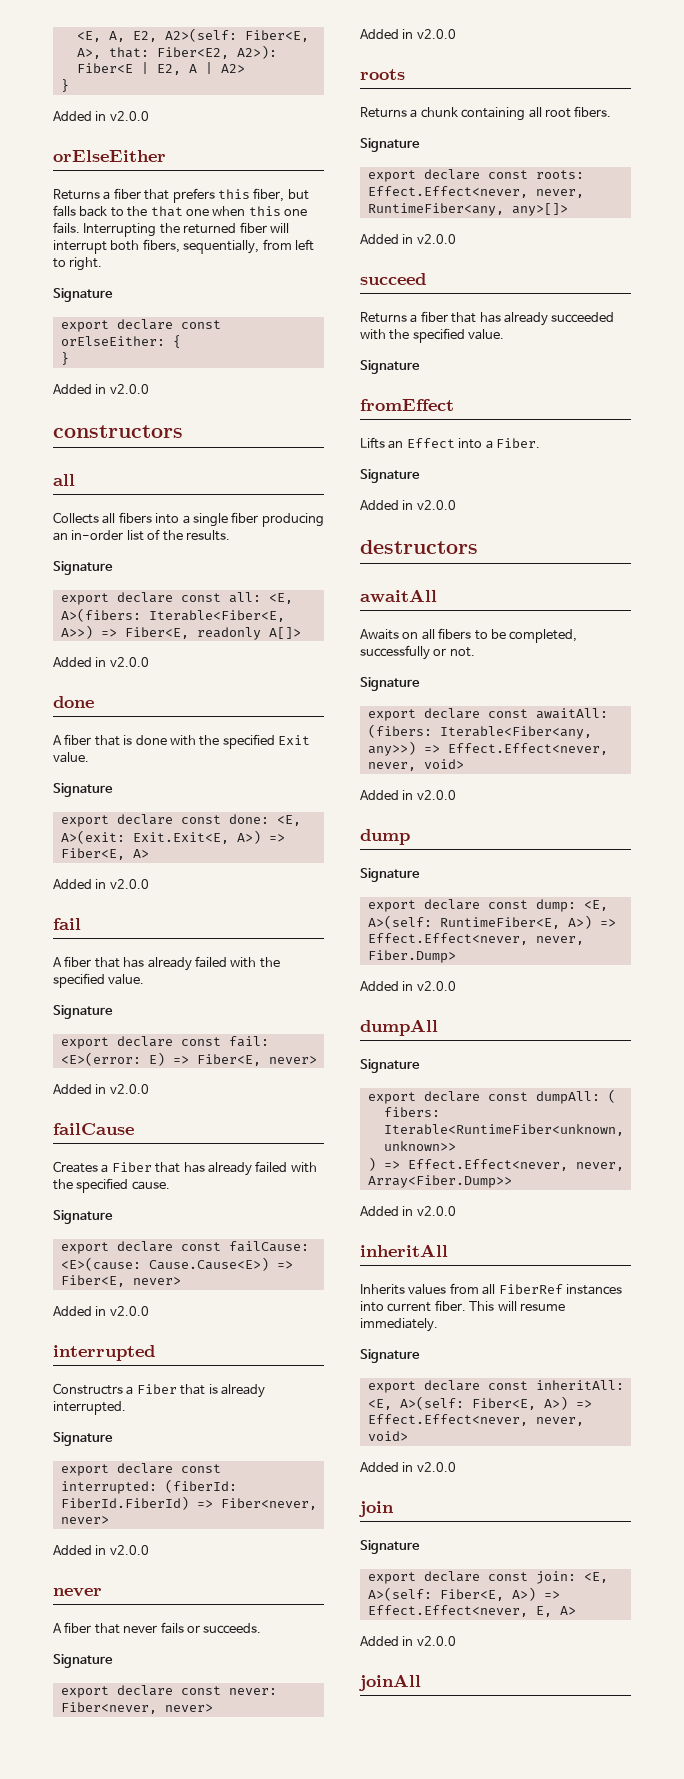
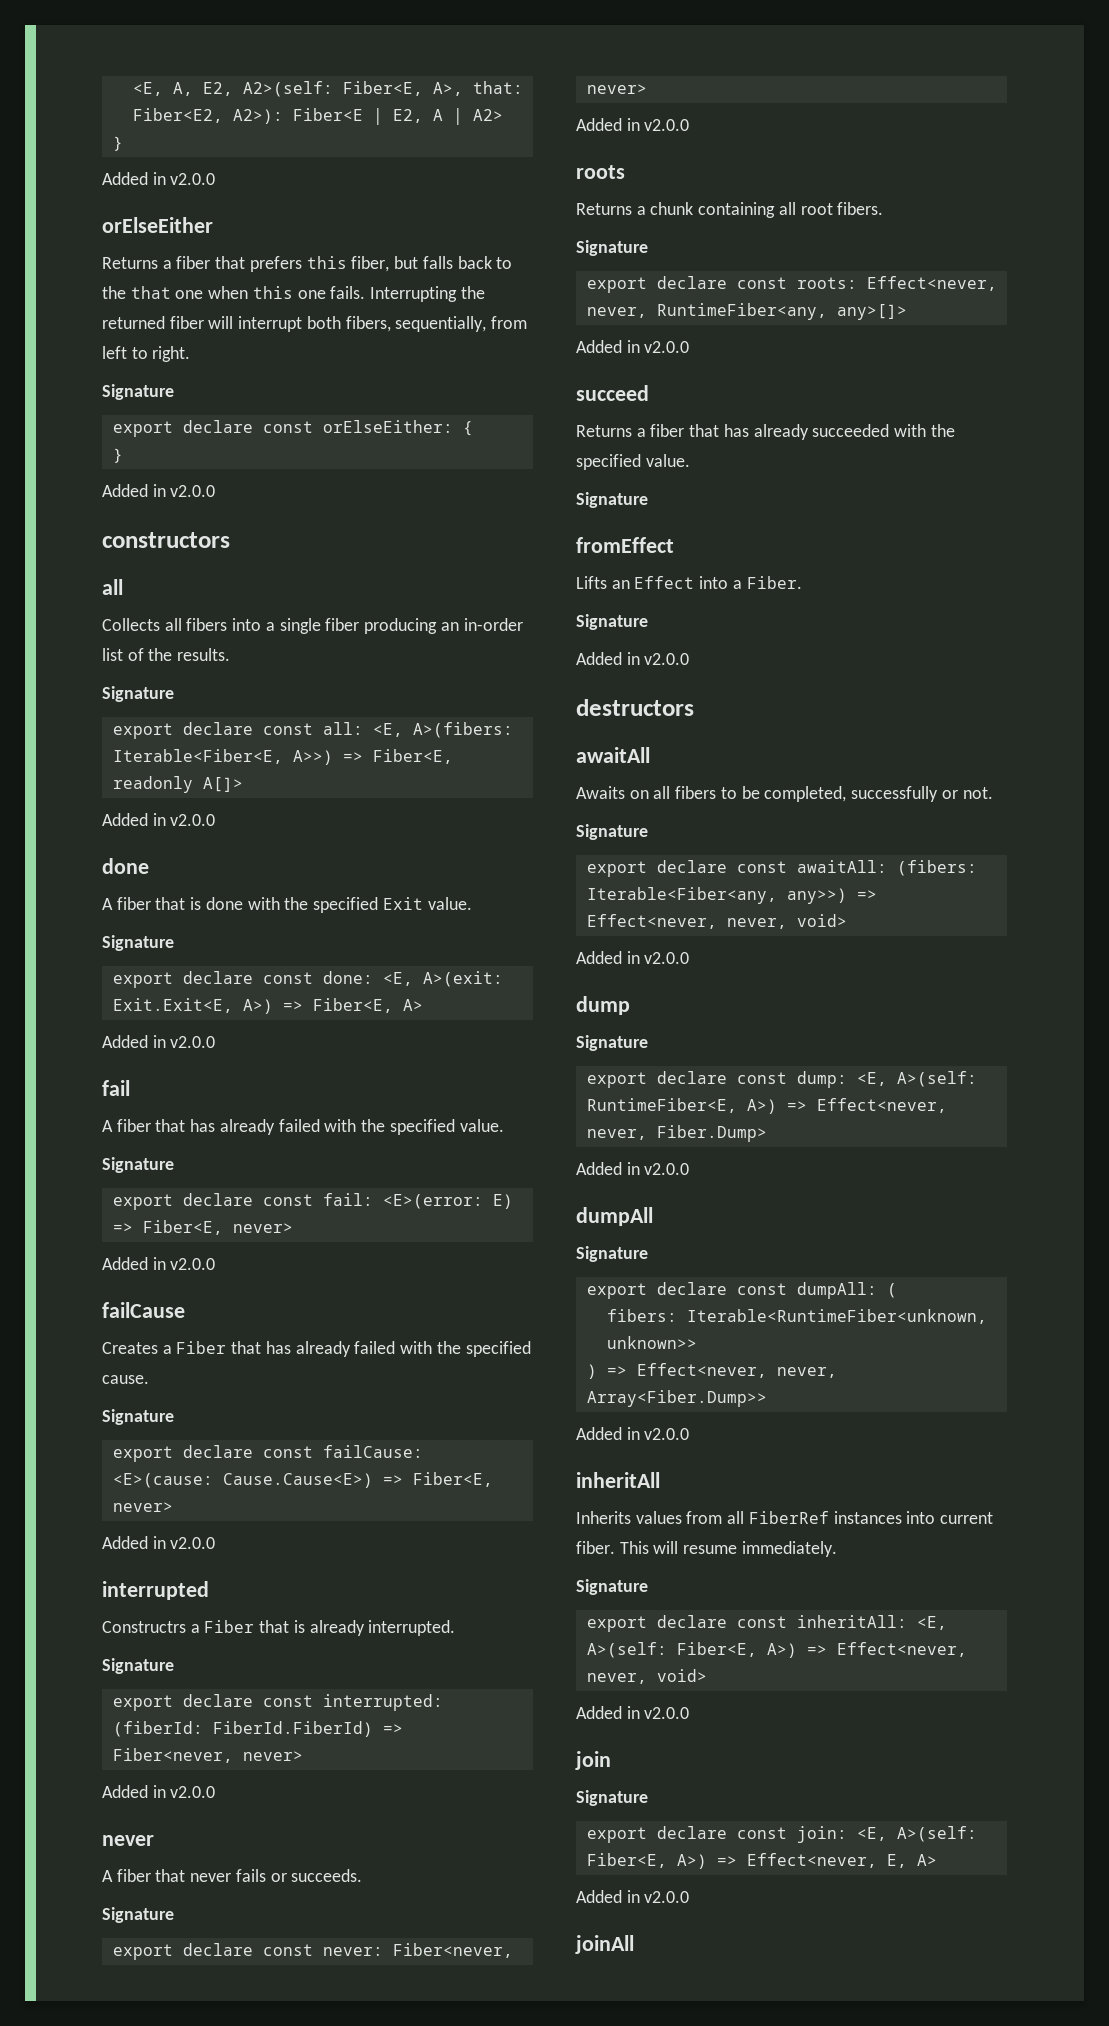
- export declare const roots: Effect.Effect<never, never, RuntimeFiber<any, any>[]>
+ export declare const roots: Effect<never, never, RuntimeFiber<any, any>[]>
- export declare const awaitAll: (fibers: Iterable<Fiber<any, any>>) => Effect.Effect<never, never, void>
+ export declare const awaitAll: (fibers: Iterable<Fiber<any, any>>) => Effect<never, never, void>
- export declare const dump: <E, A>(self: RuntimeFiber<E, A>) => Effect.Effect<never, never, Fiber.Dump>
+ export declare const dump: <E, A>(self: RuntimeFiber<E, A>) => Effect<never, never, Fiber.Dump>
- ) => Effect.Effect<never, never, Array<Fiber.Dump>>
+ ) => Effect<never, never, Array<Fiber.Dump>>
- export declare const inheritAll: <E, A>(self: Fiber<E, A>) => Effect.Effect<never, never, void>
+ export declare const inheritAll: <E, A>(self: Fiber<E, A>) => Effect<never, never, void>
- export declare const join: <E, A>(self: Fiber<E, A>) => Effect.Effect<never, E, A>
+ export declare const join: <E, A>(self: Fiber<E, A>) => Effect<never, E, A>

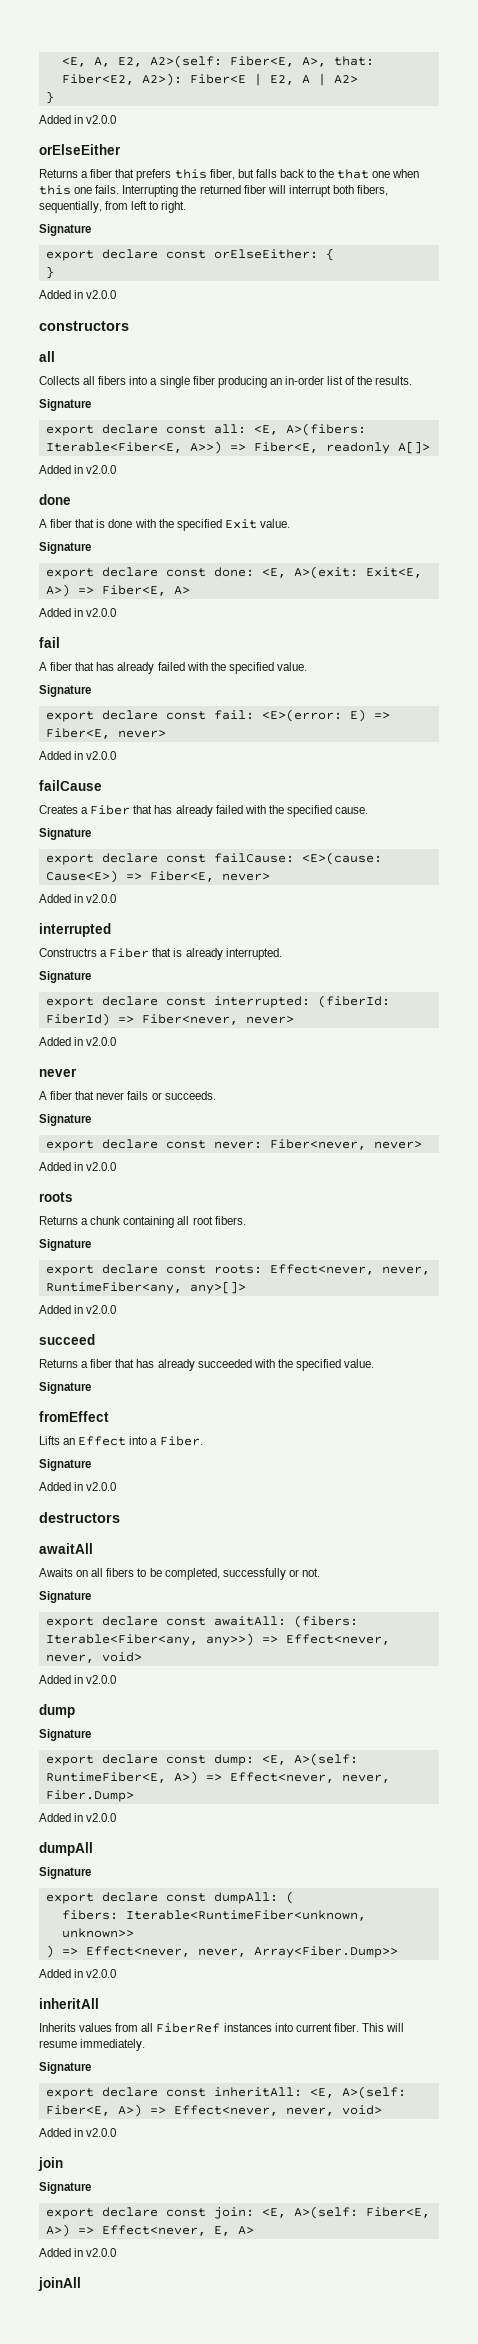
- export declare const done: <E, A>(exit: Exit.Exit<E, A>) => Fiber<E, A>
+ export declare const done: <E, A>(exit: Exit<E, A>) => Fiber<E, A>
- export declare const failCause: <E>(cause: Cause.Cause<E>) => Fiber<E, never>
+ export declare const failCause: <E>(cause: Cause<E>) => Fiber<E, never>
- export declare const interrupted: (fiberId: FiberId.FiberId) => Fiber<never, never>
+ export declare const interrupted: (fiberId: FiberId) => Fiber<never, never>

